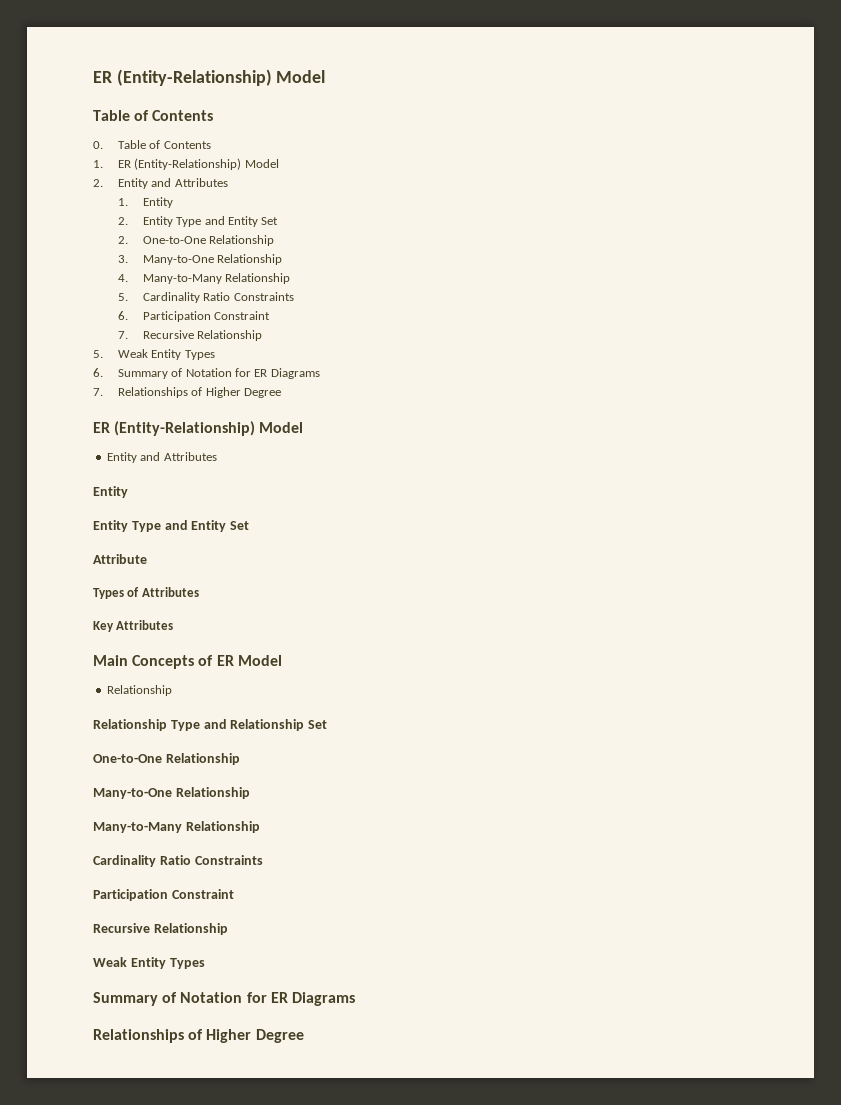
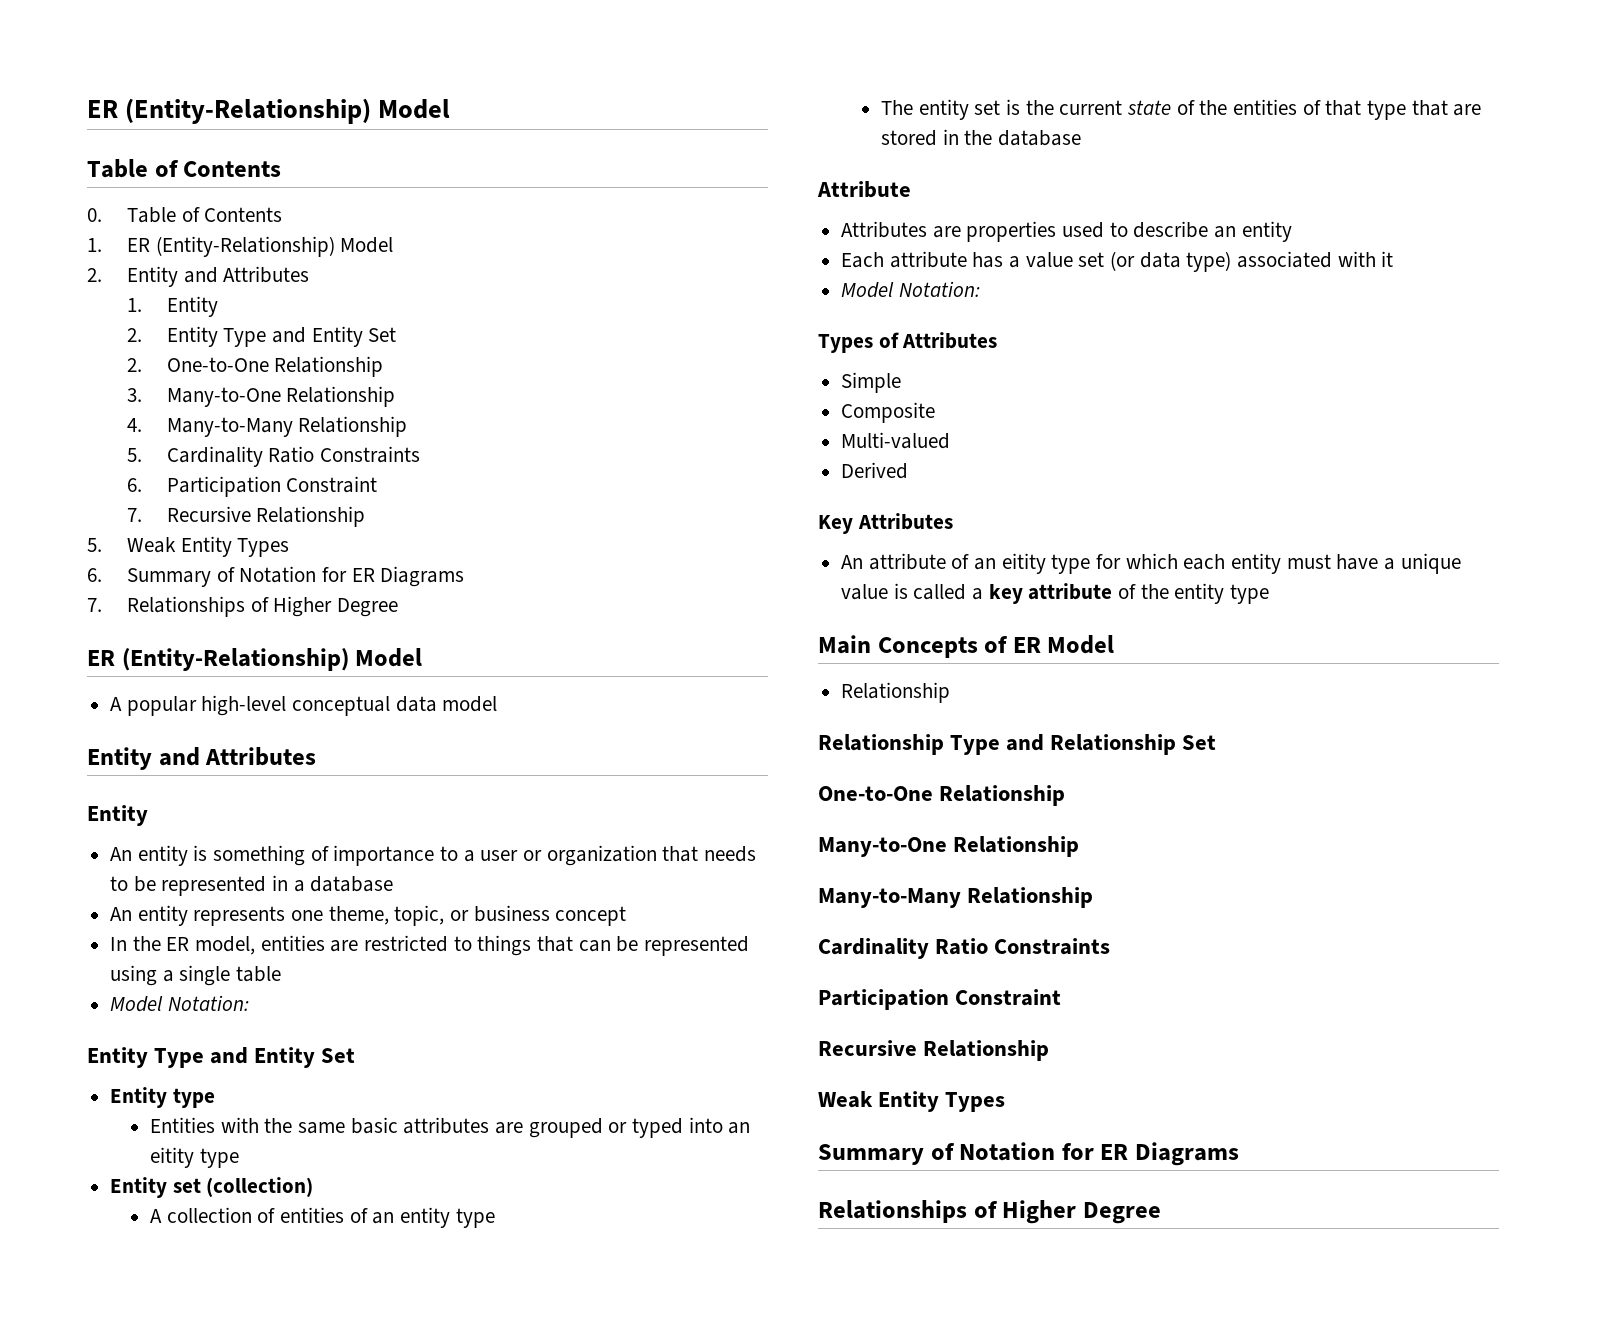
  7. Relationships of Higher Degree
  ER (Entity-Relationship) Model
+ A popular high-level conceptual data model
  Entity and Attributes
  Entity
+ An entity is something of importance to a user or organization that needs to be represented in a database
+ An entity represents one theme, topic, or business concept
+ In the ER model, entities are restricted to things that can be represented using a single table
+ Model Notation:
  Entity Type and Entity Set
+ Entity type
+ Entities with the same basic attributes are grouped or typed into an eitity type
+ Entity set (collection)
+ A collection of entities of an entity type
+ The entity set is the current state of the entities of that type that are stored in the database
  Attribute
+ Attributes are properties used to describe an entity
+ Each attribute has a value set (or data type) associated with it
+ Model Notation:
  Types of Attributes
+ Simple
+ Composite
+ Multi-valued
+ Derived
  Key Attributes
+ An attribute of an eitity type for which each entity must have a unique value is called a key attribute of the entity type

